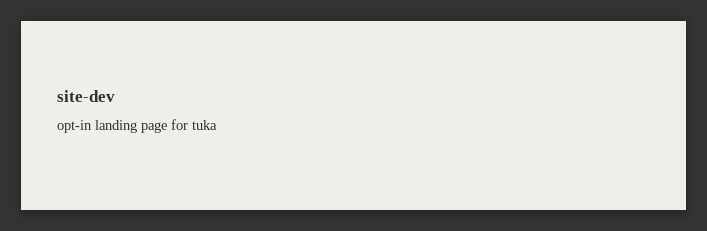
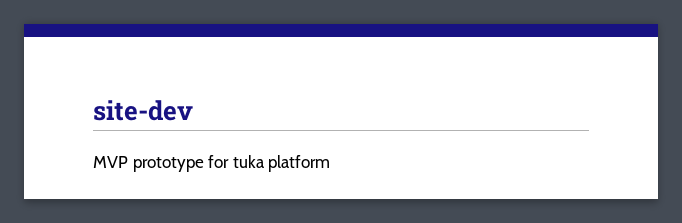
- opt-in landing page for tuka
+ MVP prototype for tuka platform

